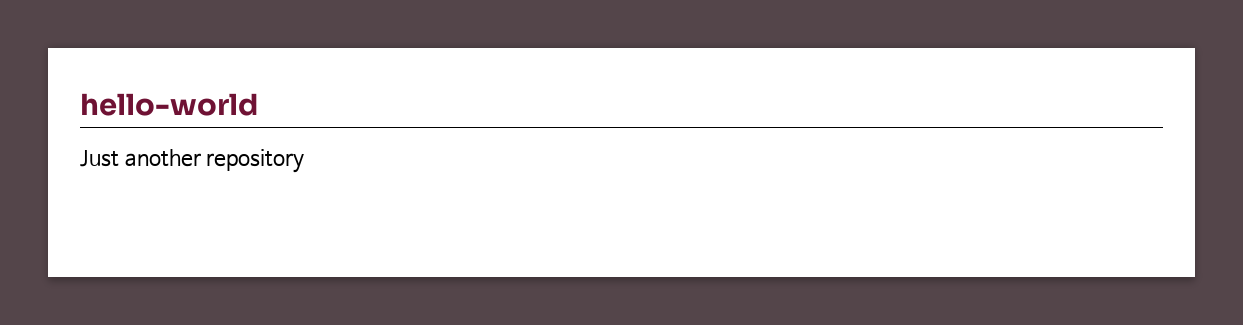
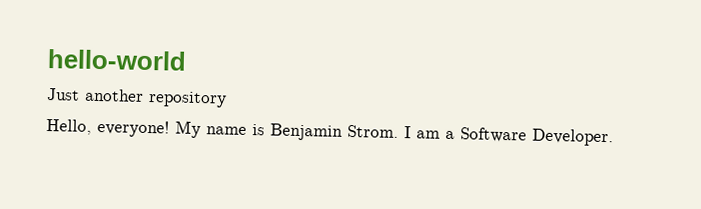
+ Hello, everyone! My name is Benjamin Strom. I am a Software Developer.

